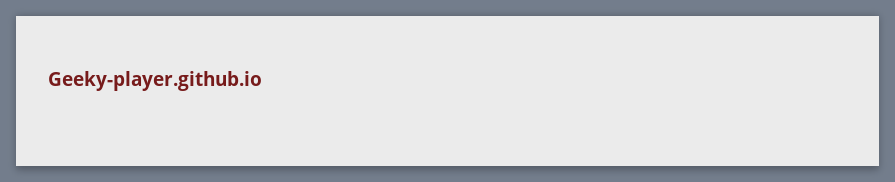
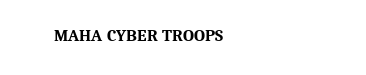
- Geeky-player.github.io
+ MAHA CYBER TROOPS

